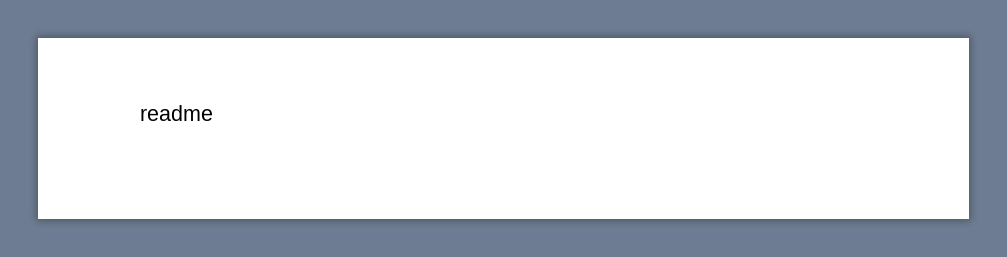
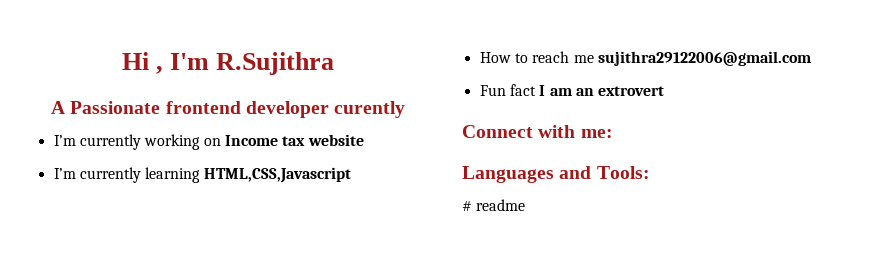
- readme
+ Hi , I'm R.Sujithra
+ A Passionate frontend developer curently
+ I’m currently working on Income tax website
+ I’m currently learning HTML,CSS,Javascript
+ How to reach me sujithra29122006@gmail.com
+ Fun fact I am an extrovert
+ Connect with me:
+ Languages and Tools:
+ # readme

